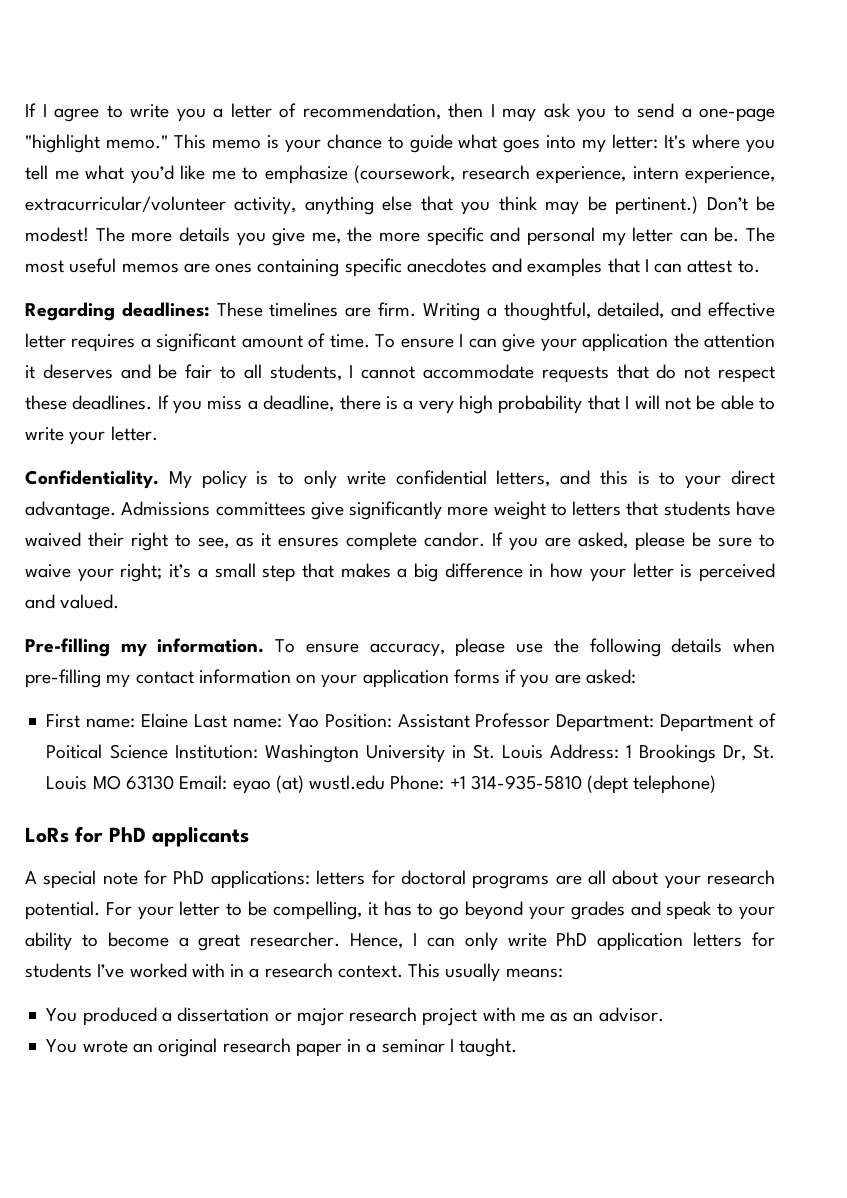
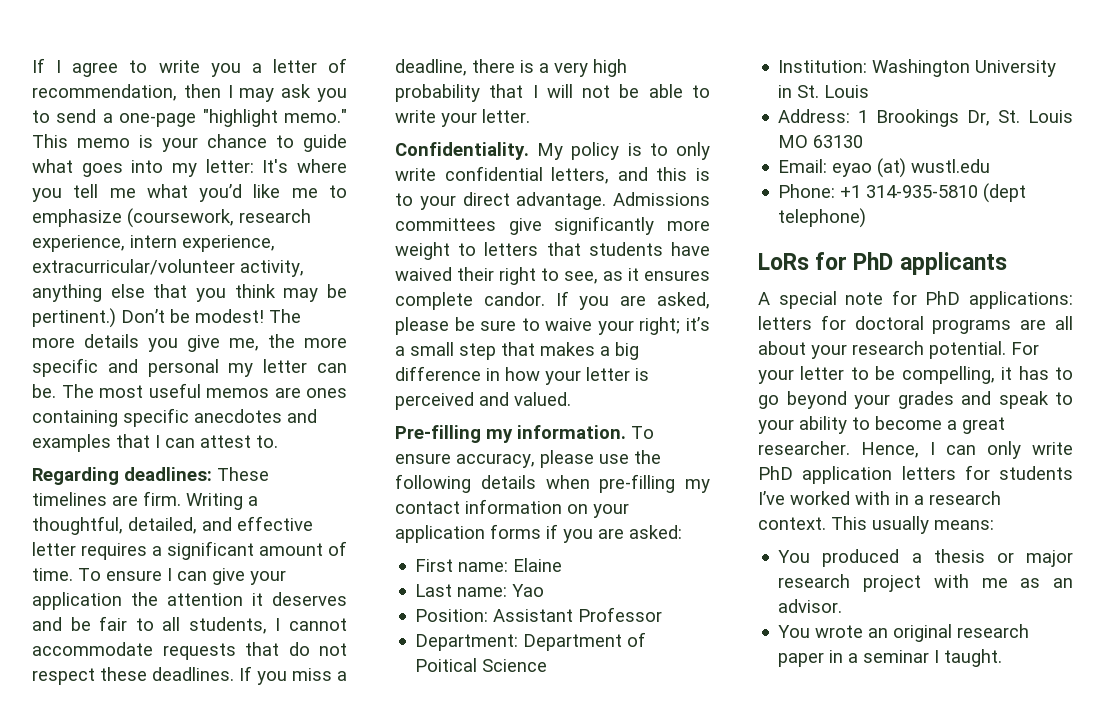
- First name: Elaine Last name: Yao Position: Assistant Professor Department: Department of Poitical Science Institution: Washington University in St. Louis Address: 1 Brookings Dr, St. Louis MO 63130 Email: eyao (at) wustl.edu Phone: +1 314-935-5810 (dept telephone)
+ First name: Elaine
+ Last name: Yao
+ Position: Assistant Professor
+ Department: Department of Poitical Science
+ Institution: Washington University in St. Louis
+ Address: 1 Brookings Dr, St. Louis MO 63130
+ Email: eyao (at) wustl.edu
+ Phone: +1 314-935-5810 (dept telephone)
- You produced a dissertation or major research project with me as an advisor.
+ You produced a thesis or major research project with me as an advisor.

